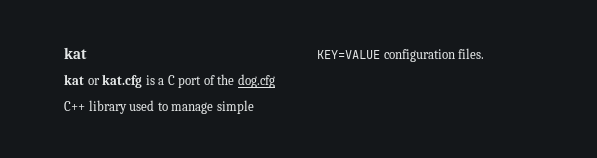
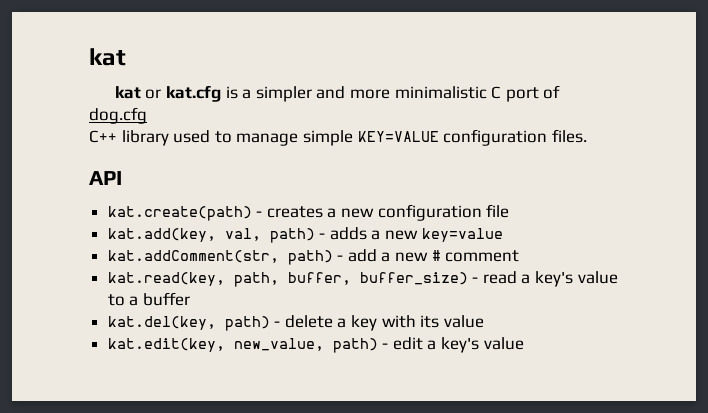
- kat or kat.cfg is a C port of the dog.cfg
+ kat or kat.cfg is a simpler and more minimalistic C port of dog.cfg
+ API
+ kat.create(path) - creates a new configuration file
+ kat.add(key, val, path) - adds a new key=value
+ kat.addComment(str, path) - add a new # comment
+ kat.read(key, path, buffer, buffer_size) - read a key's value to a buffer
+ kat.del(key, path) - delete a key with its value
+ kat.edit(key, new_value, path) - edit a key's value

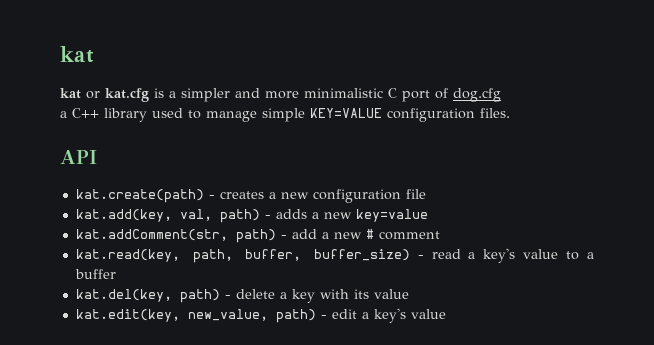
- C++ library used to manage simple KEY=VALUE configuration files.
+ a C++ library used to manage simple KEY=VALUE configuration files.

